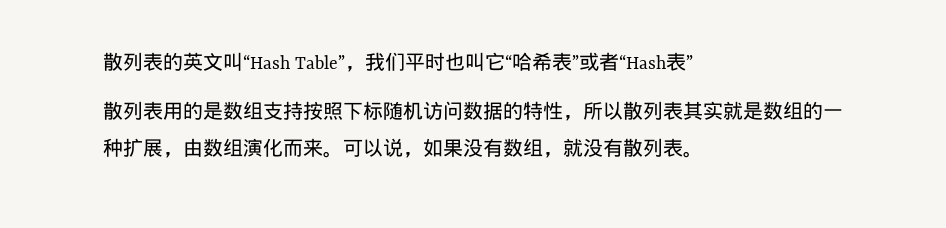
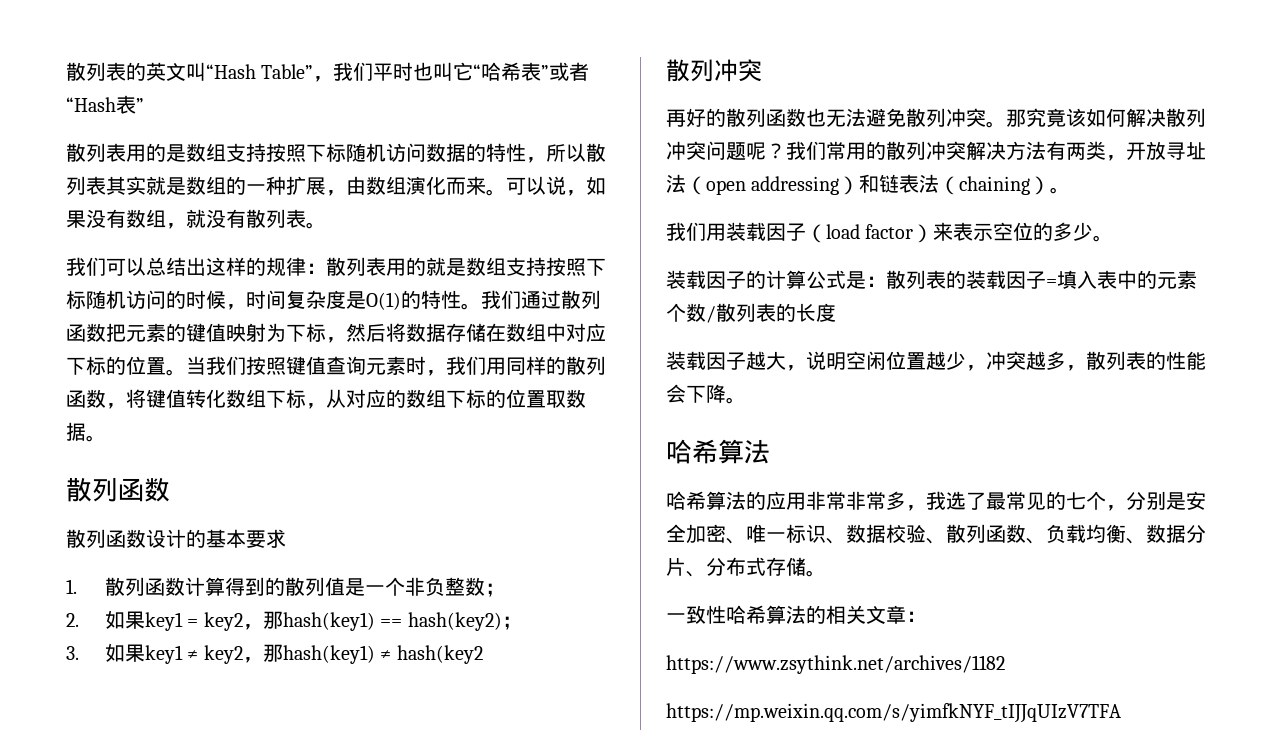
+ 我们可以总结出这样的规律：散列表用的就是数组支持按照下标随机访问的时候，时间复杂度是O(1)的特性。我们通过散列函数把元素的键值映射为下标，然后将数据存储在数组中对应下标的位置。当我们按照键值查询元素时，我们用同样的散列函数，将键值转化数组下标，从对应的数组下标的位置取数据。
+ 散列函数
+ 散列函数设计的基本要求
+ 1.散列函数计算得到的散列值是一个非负整数；
+ 2.如果key1 = key2，那hash(key1) == hash(key2)；
+ 3.如果key1 ≠ key2，那hash(key1) ≠ hash(key2
+ 散列冲突
+ 再好的散列函数也无法避免散列冲突。那究竟该如何解决散列冲突问题呢？我们常用的散列冲突解决方法有两类，开放寻址法（open addressing）和链表法（chaining）。
+ 我们用装载因子（load factor）来表示空位的多少。
+ 装载因子的计算公式是：散列表的装载因子=填入表中的元素个数/散列表的长度
+ 装载因子越大，说明空闲位置越少，冲突越多，散列表的性能会下降。
+ 哈希算法
+ 哈希算法的应用非常非常多，我选了最常见的七个，分别是安全加密、唯一标识、数据校验、散列函数、负载均衡、数据分片、分布式存储。
+ 一致性哈希算法的相关文章：
+ https://www.zsythink.net/archives/1182
+ https://mp.weixin.qq.com/s/yimfkNYF_tIJJqUIzV7TFA

